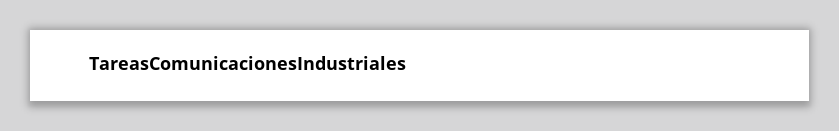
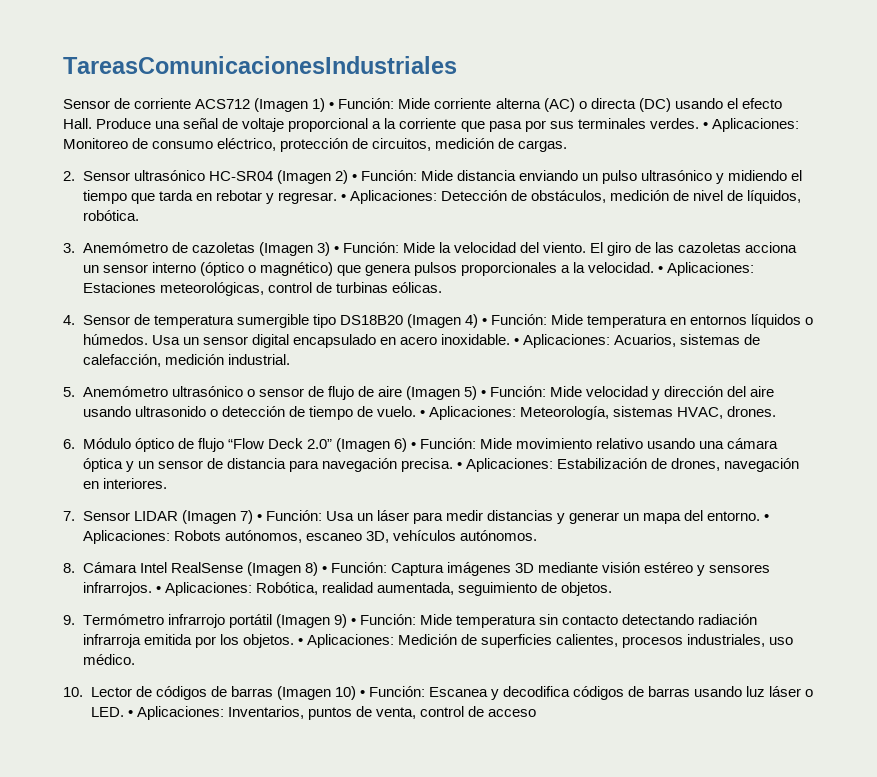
+ Sensor de corriente ACS712 (Imagen 1) • Función: Mide corriente alterna (AC) o directa (DC) usando el efecto Hall. Produce una señal de voltaje proporcional a la corriente que pasa por sus terminales verdes. • Aplicaciones: Monitoreo de consumo eléctrico, protección de circuitos, medición de cargas.
+ 2. Sensor ultrasónico HC-SR04 (Imagen 2) • Función: Mide distancia enviando un pulso ultrasónico y midiendo el tiempo que tarda en rebotar y regresar. • Aplicaciones: Detección de obstáculos, medición de nivel de líquidos, robótica.
+ 3. Anemómetro de cazoletas (Imagen 3) • Función: Mide la velocidad del viento. El giro de las cazoletas acciona un sensor interno (óptico o magnético) que genera pulsos proporcionales a la velocidad. • Aplicaciones: Estaciones meteorológicas, control de turbinas eólicas.
+ 4. Sensor de temperatura sumergible tipo DS18B20 (Imagen 4) • Función: Mide temperatura en entornos líquidos o húmedos. Usa un sensor digital encapsulado en acero inoxidable. • Aplicaciones: Acuarios, sistemas de calefacción, medición industrial.
+ 5. Anemómetro ultrasónico o sensor de flujo de aire (Imagen 5) • Función: Mide velocidad y dirección del aire usando ultrasonido o detección de tiempo de vuelo. • Aplicaciones: Meteorología, sistemas HVAC, drones.
+ 6. Módulo óptico de flujo “Flow Deck 2.0” (Imagen 6) • Función: Mide movimiento relativo usando una cámara óptica y un sensor de distancia para navegación precisa. • Aplicaciones: Estabilización de drones, navegación en interiores.
+ 7. Sensor LIDAR (Imagen 7) • Función: Usa un láser para medir distancias y generar un mapa del entorno. • Aplicaciones: Robots autónomos, escaneo 3D, vehículos autónomos.
+ 8. Cámara Intel RealSense (Imagen 8) • Función: Captura imágenes 3D mediante visión estéreo y sensores infrarrojos. • Aplicaciones: Robótica, realidad aumentada, seguimiento de objetos.
+ 9. Termómetro infrarrojo portátil (Imagen 9) • Función: Mide temperatura sin contacto detectando radiación infrarroja emitida por los objetos. • Aplicaciones: Medición de superficies calientes, procesos industriales, uso médico.
+ 10. Lector de códigos de barras (Imagen 10) • Función: Escanea y decodifica códigos de barras usando luz láser o LED. • Aplicaciones: Inventarios, puntos de venta, control de acceso

